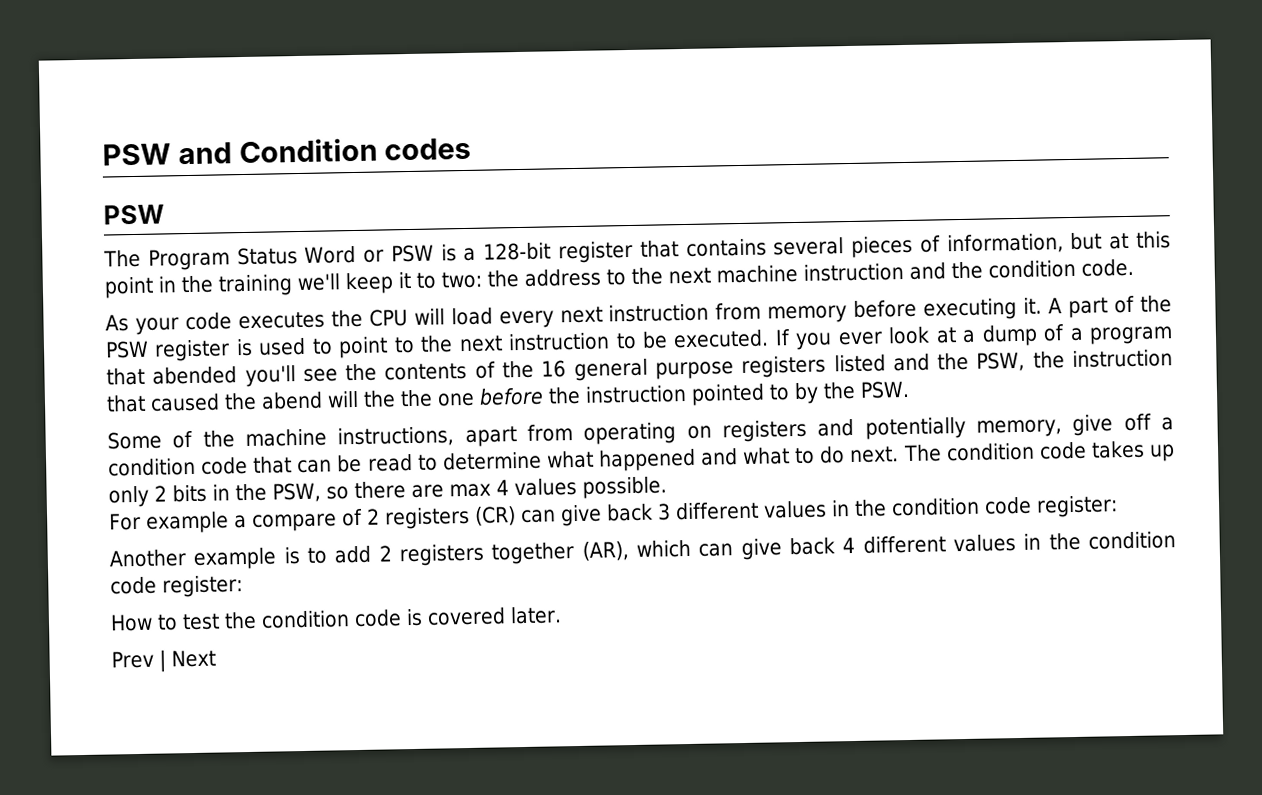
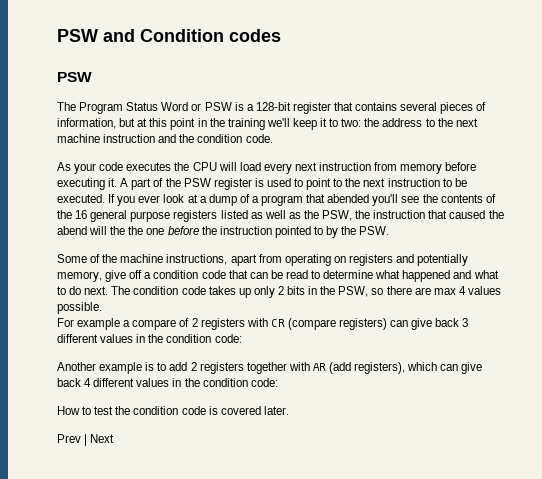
- If you ever look at a dump of a program that abended you'll see the contents of the 16 general purpose registers listed and the PSW, the instruction that caused the abend will the the one before the instruction pointed to by the PSW.
+ If you ever look at a dump of a program that abended you'll see the contents of the 16 general purpose registers listed as well as the PSW, the instruction that caused the abend will the the one before the instruction pointed to by the PSW.
- For example a compare of 2 registers (CR) can give back 3 different values in the condition code register:
+ For example a compare of 2 registers with CR (compare registers) can give back 3 different values in the condition code:
- Another example is to add 2 registers together (AR), which can give back 4 different values in the condition code register:
+ Another example is to add 2 registers together with AR (add registers), which can give back 4 different values in the condition code:

